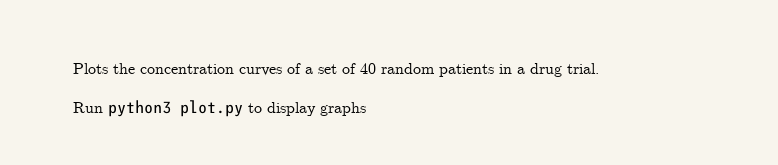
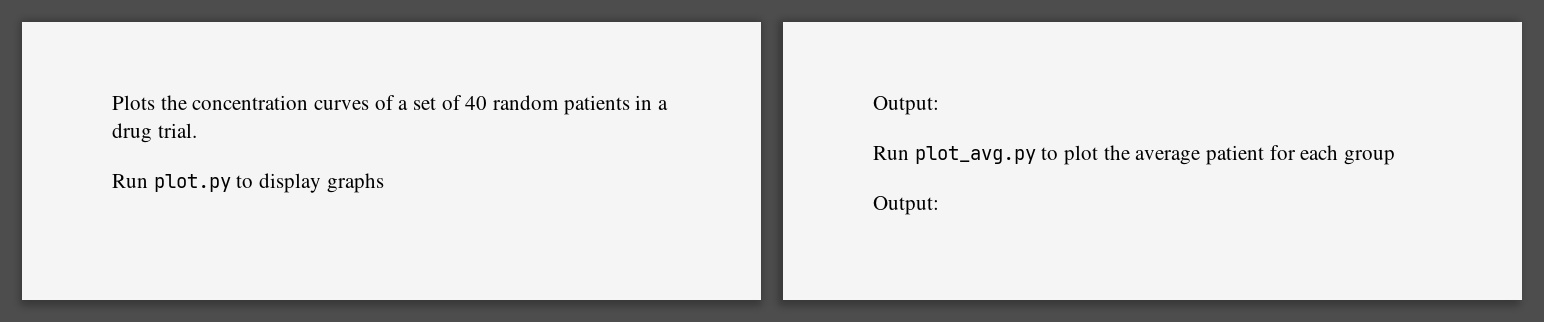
- Run python3 plot.py to display graphs
+ Run plot.py to display graphs
+ Output:
+ Run plot_avg.py to plot the average patient for each group
+ Output:

